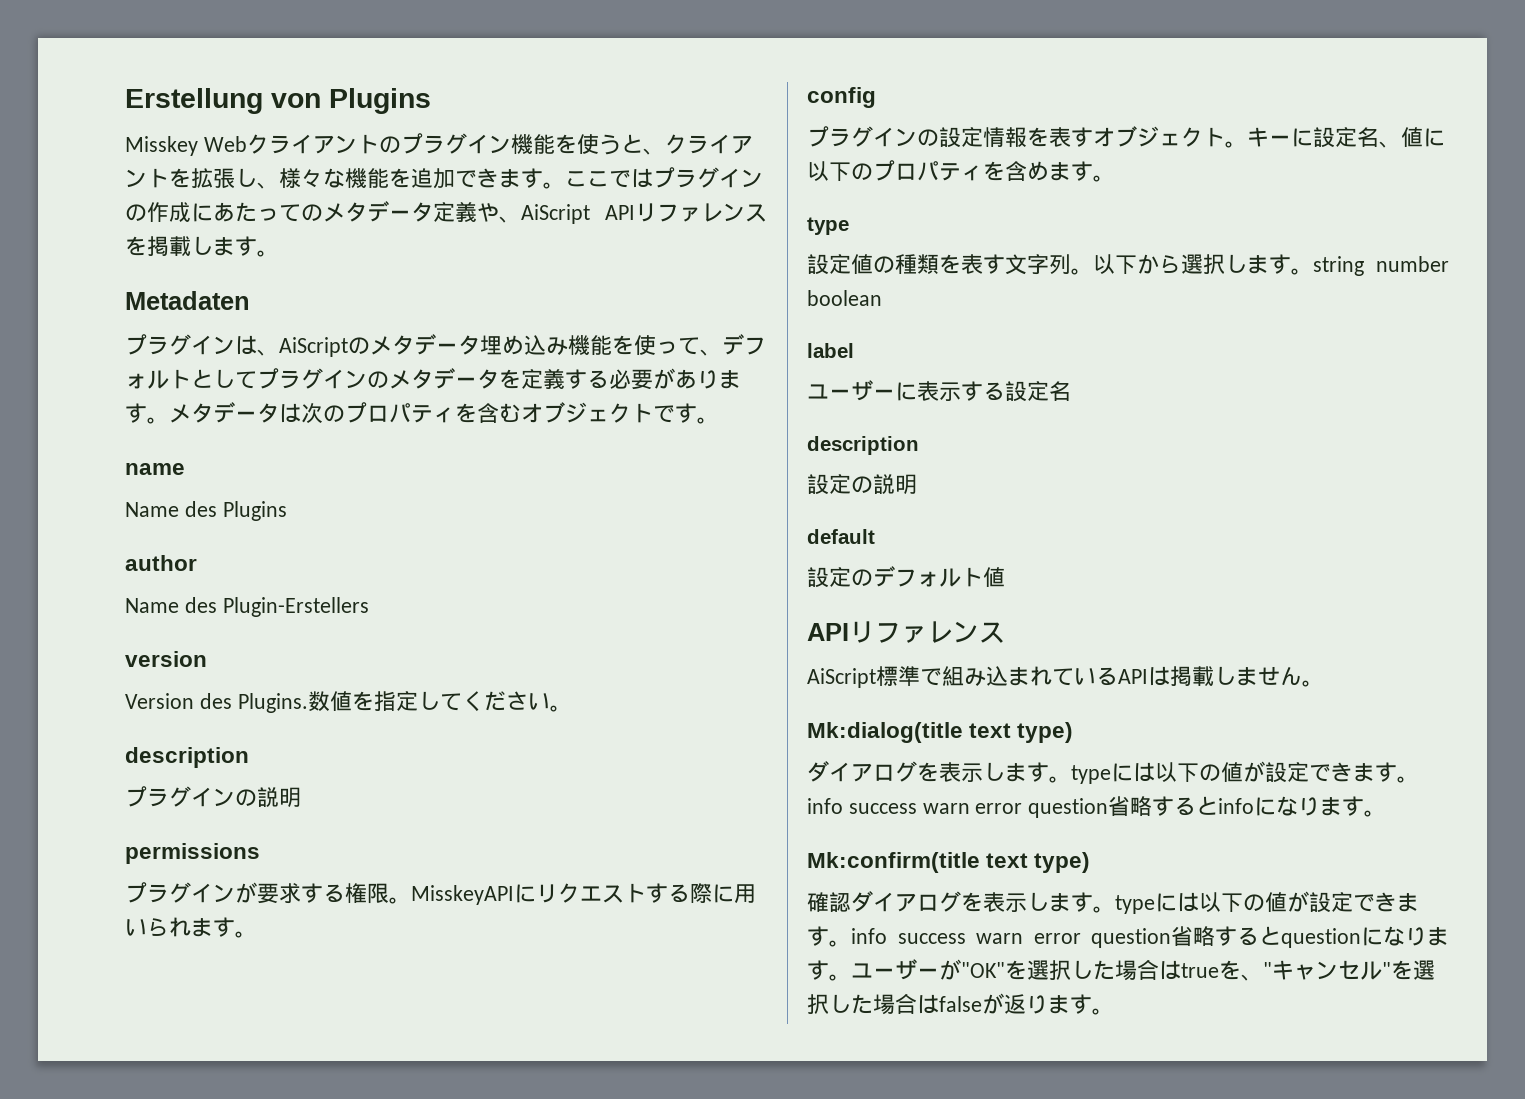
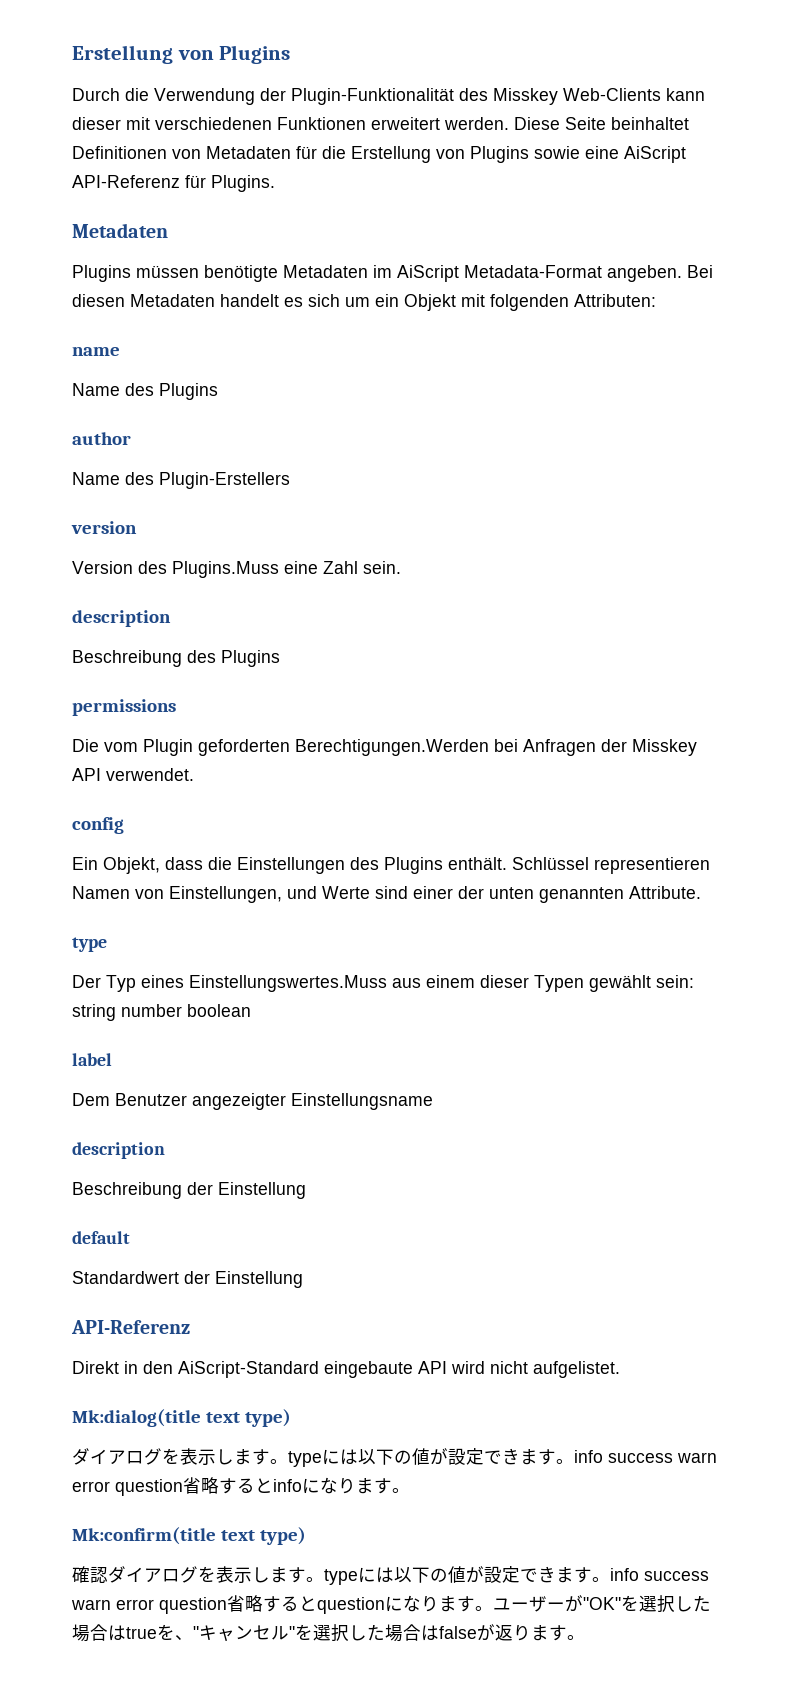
- Misskey Webクライアントのプラグイン機能を使うと、クライアントを拡張し、様々な機能を追加できます。ここではプラグインの作成にあたってのメタデータ定義や、AiScript APIリファレンスを掲載します。
+ Durch die Verwendung der Plugin-Funktionalität des Misskey Web-Clients kann dieser mit verschiedenen Funktionen erweitert werden. Diese Seite beinhaltet Definitionen von Metadaten für die Erstellung von Plugins sowie eine AiScript API-Referenz für Plugins.
  Metadaten
- プラグインは、AiScriptのメタデータ埋め込み機能を使って、デフォルトとしてプラグインのメタデータを定義する必要があります。メタデータは次のプロパティを含むオブジェクトです。
+ Plugins müssen benötigte Metadaten im AiScript Metadata-Format angeben. Bei diesen Metadaten handelt es sich um ein Objekt mit folgenden Attributen:
- Version des Plugins.数値を指定してください。
+ Version des Plugins.Muss eine Zahl sein.
  description
- プラグインの説明
+ Beschreibung des Plugins
  permissions
- プラグインが要求する権限。MisskeyAPIにリクエストする際に用いられます。
+ Die vom Plugin geforderten Berechtigungen.Werden bei Anfragen der Misskey API verwendet.
  config
- プラグインの設定情報を表すオブジェクト。キーに設定名、値に以下のプロパティを含めます。
+ Ein Objekt, dass die Einstellungen des Plugins enthält. Schlüssel representieren Namen von Einstellungen, und Werte sind einer der unten genannten Attribute.
  type
- 設定値の種類を表す文字列。以下から選択します。string number boolean
+ Der Typ eines Einstellungswertes.Muss aus einem dieser Typen gewählt sein: string number boolean
  label
- ユーザーに表示する設定名
+ Dem Benutzer angezeigter Einstellungsname
  description
- 設定の説明
+ Beschreibung der Einstellung
  default
- 設定のデフォルト値
- APIリファレンス
- AiScript標準で組み込まれているAPIは掲載しません。
+ Standardwert der Einstellung
+ API-Referenz
+ Direkt in den AiScript-Standard eingebaute API wird nicht aufgelistet.

